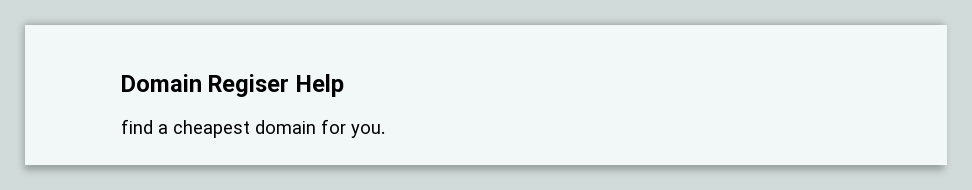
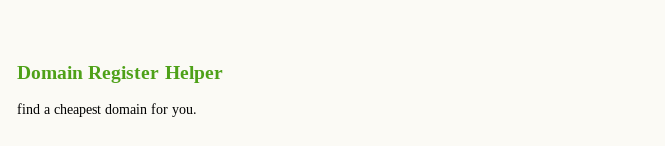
- Domain Regiser Help
+ Domain Register Helper

